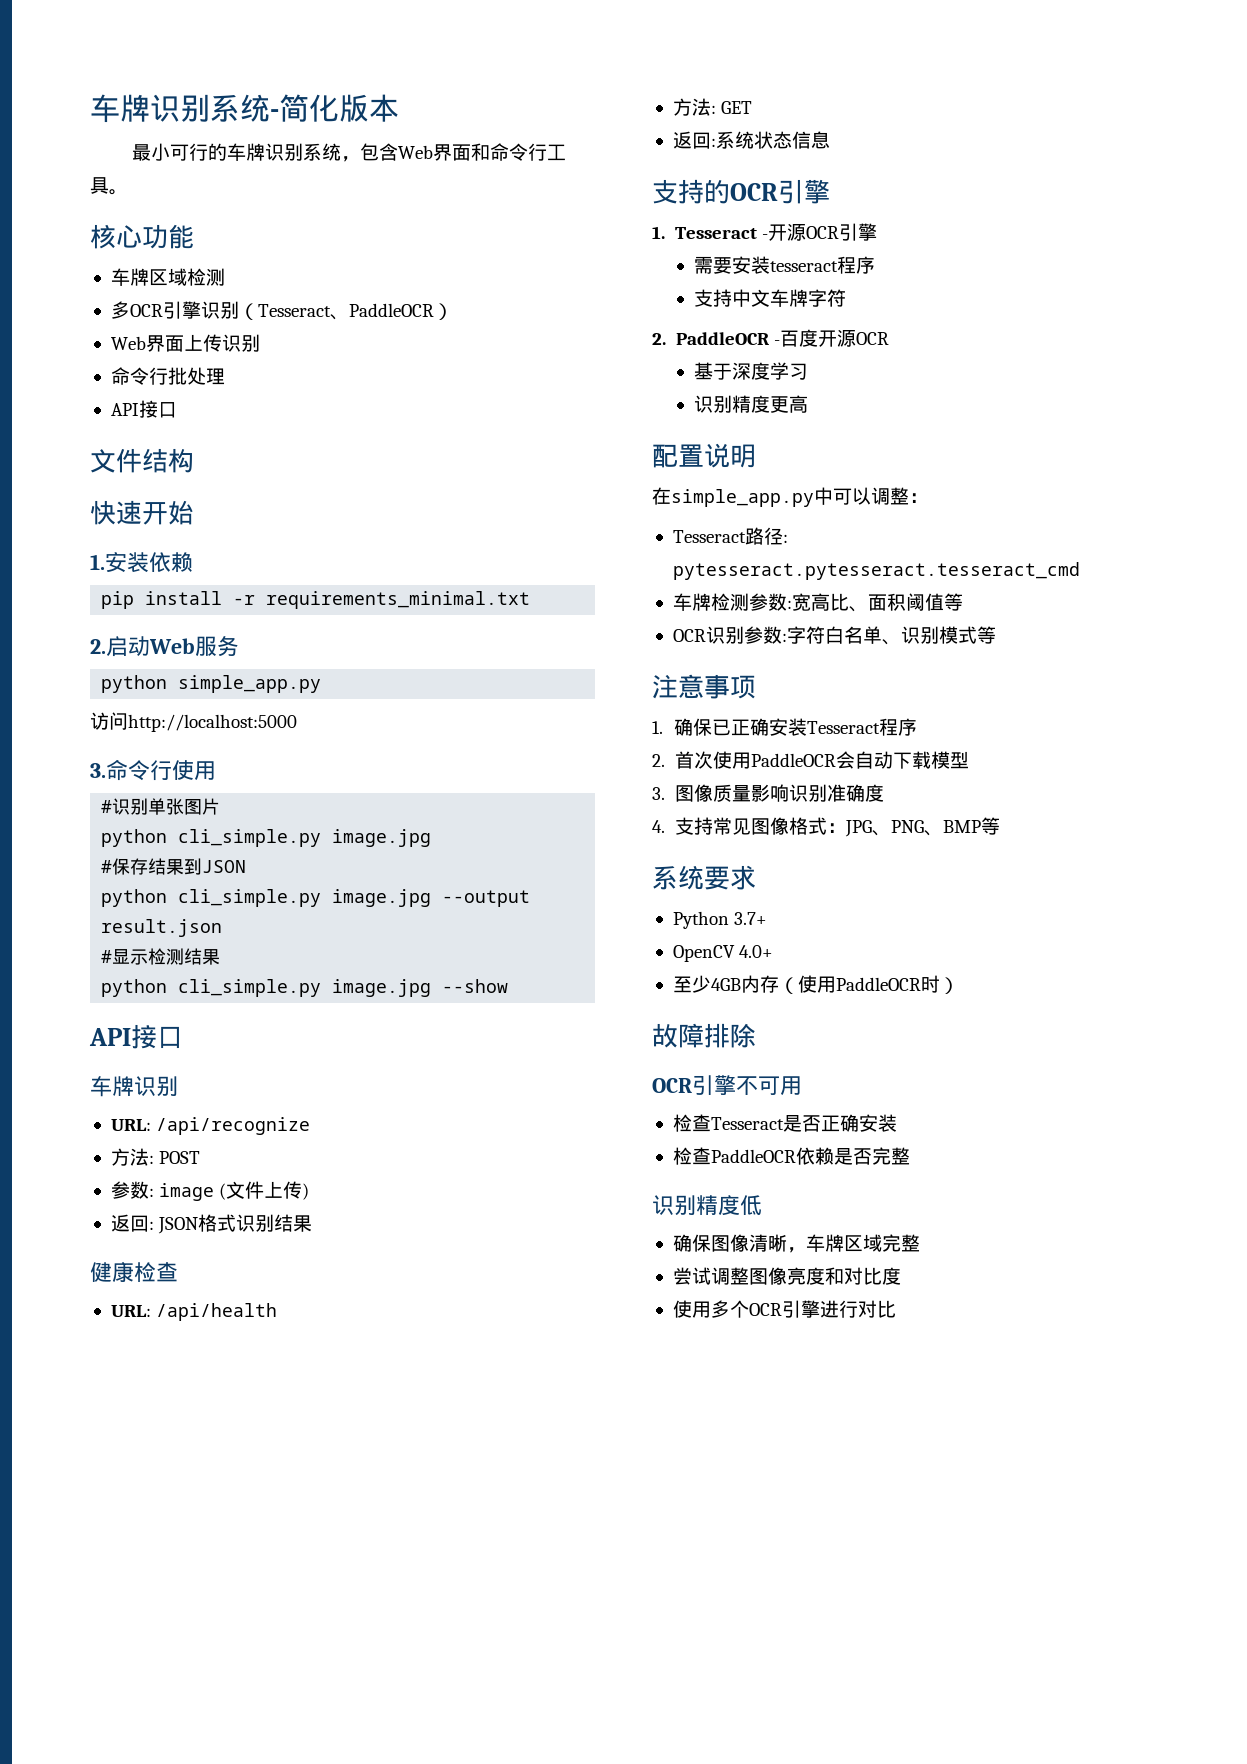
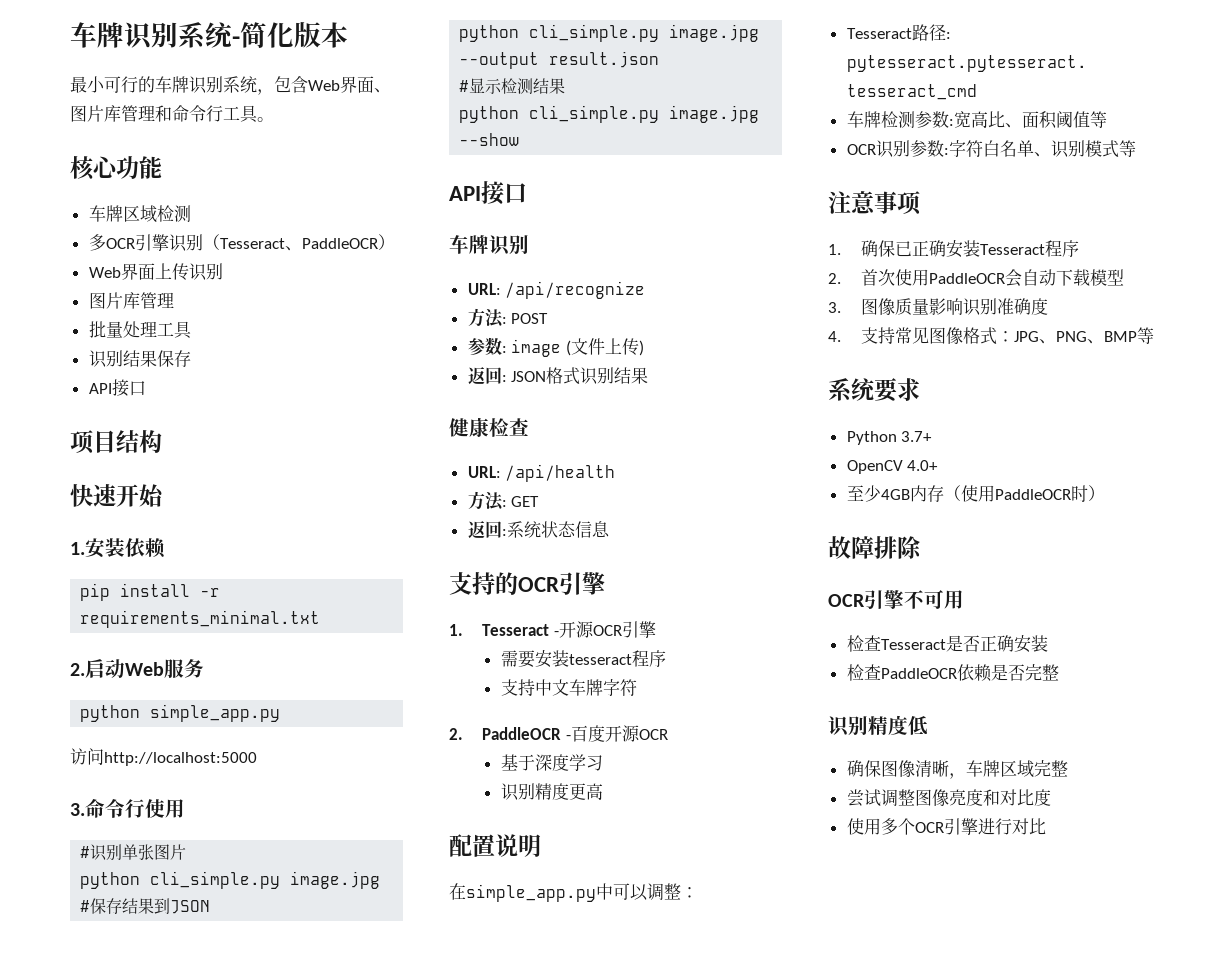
- 最小可行的车牌识别系统，包含Web界面和命令行工具。
+ 最小可行的车牌识别系统，包含Web界面、图片库管理和命令行工具。
  Web界面上传识别
- 命令行批处理
+ 图片库管理
+ 批量处理工具
+ 识别结果保存
  API接口
- 文件结构
+ 项目结构

